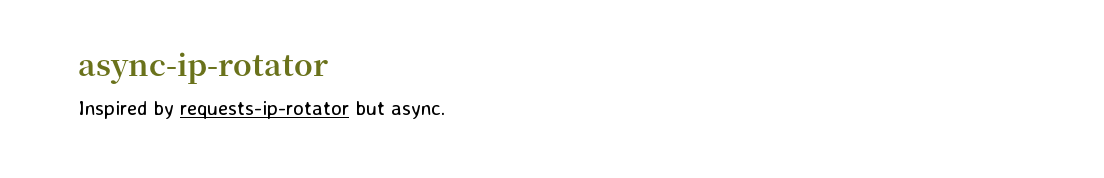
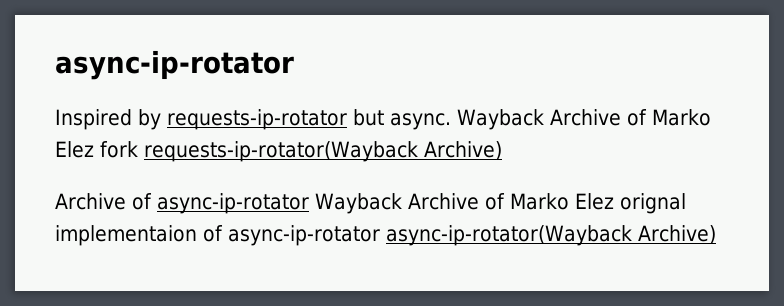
+ Wayback Archive of Marko Elez fork requests-ip-rotator(Wayback Archive)
+ Archive of async-ip-rotator Wayback Archive of Marko Elez orignal implementaion of async-ip-rotator async-ip-rotator(Wayback Archive)

